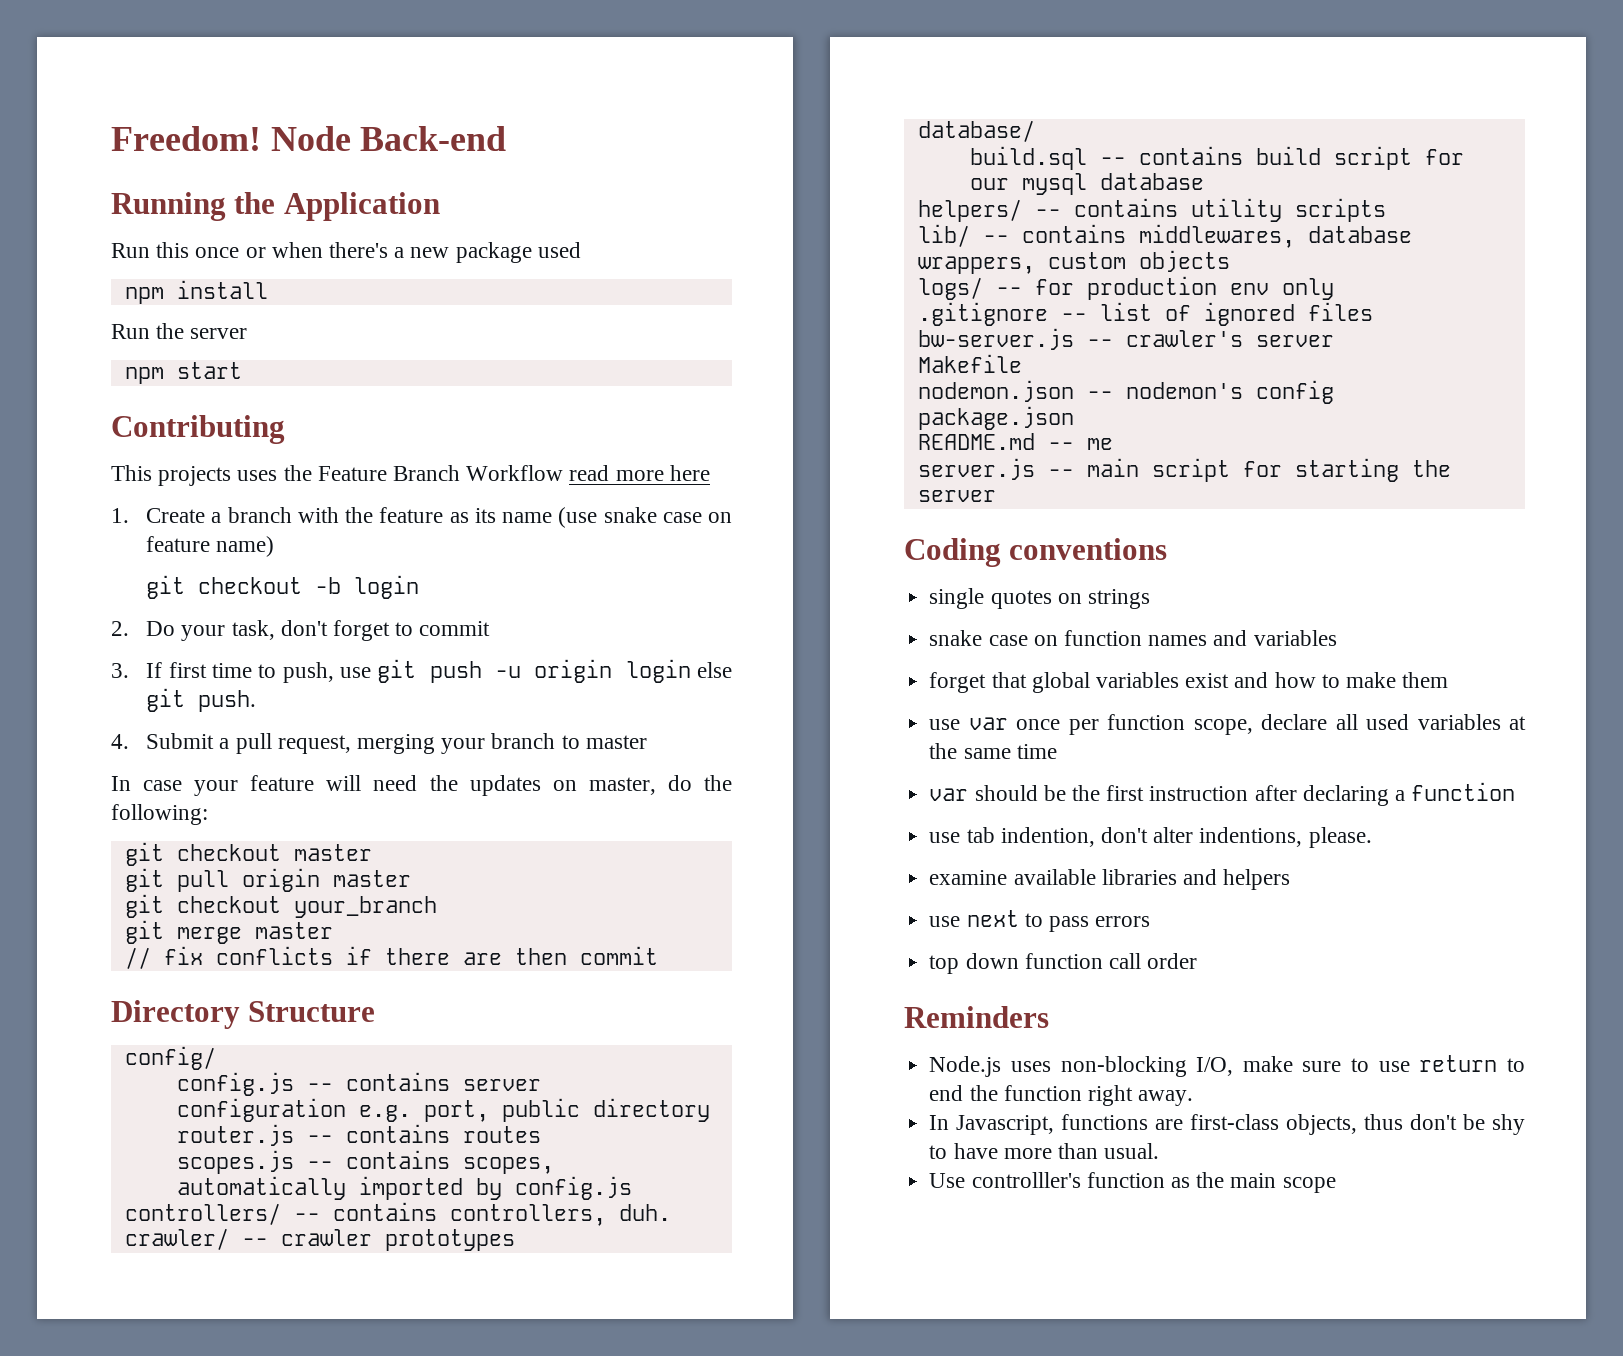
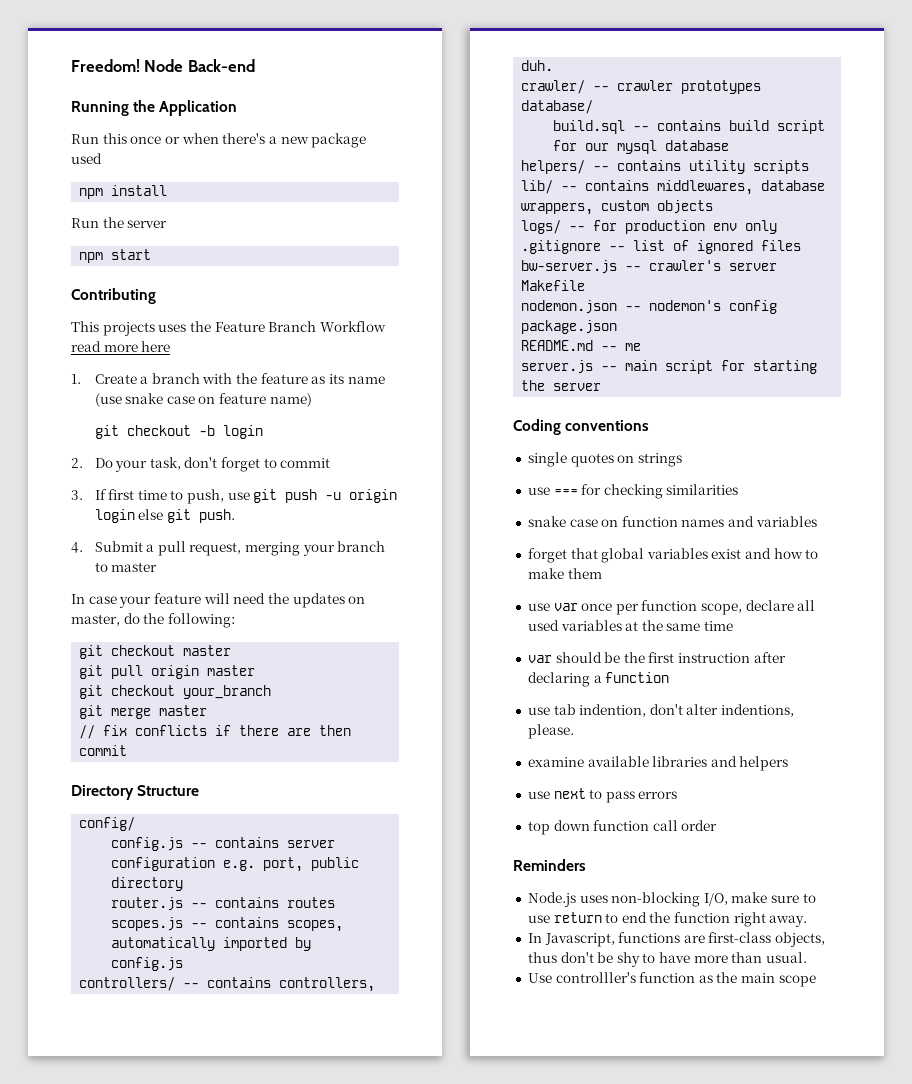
+ use === for checking similarities

